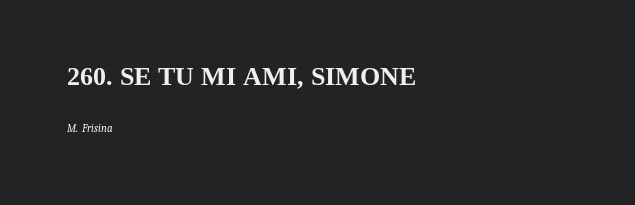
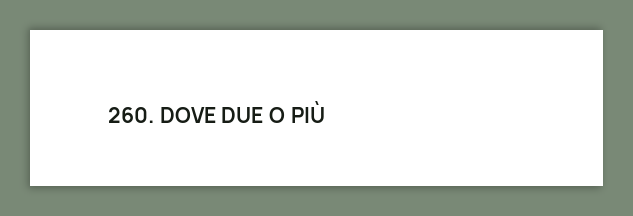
- 260. SE TU MI AMI, SIMONE
- M. Frisina
+ 260. DOVE DUE O PIÙ

